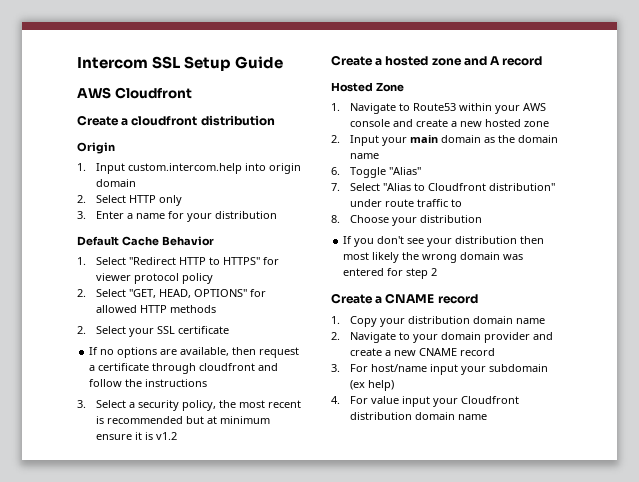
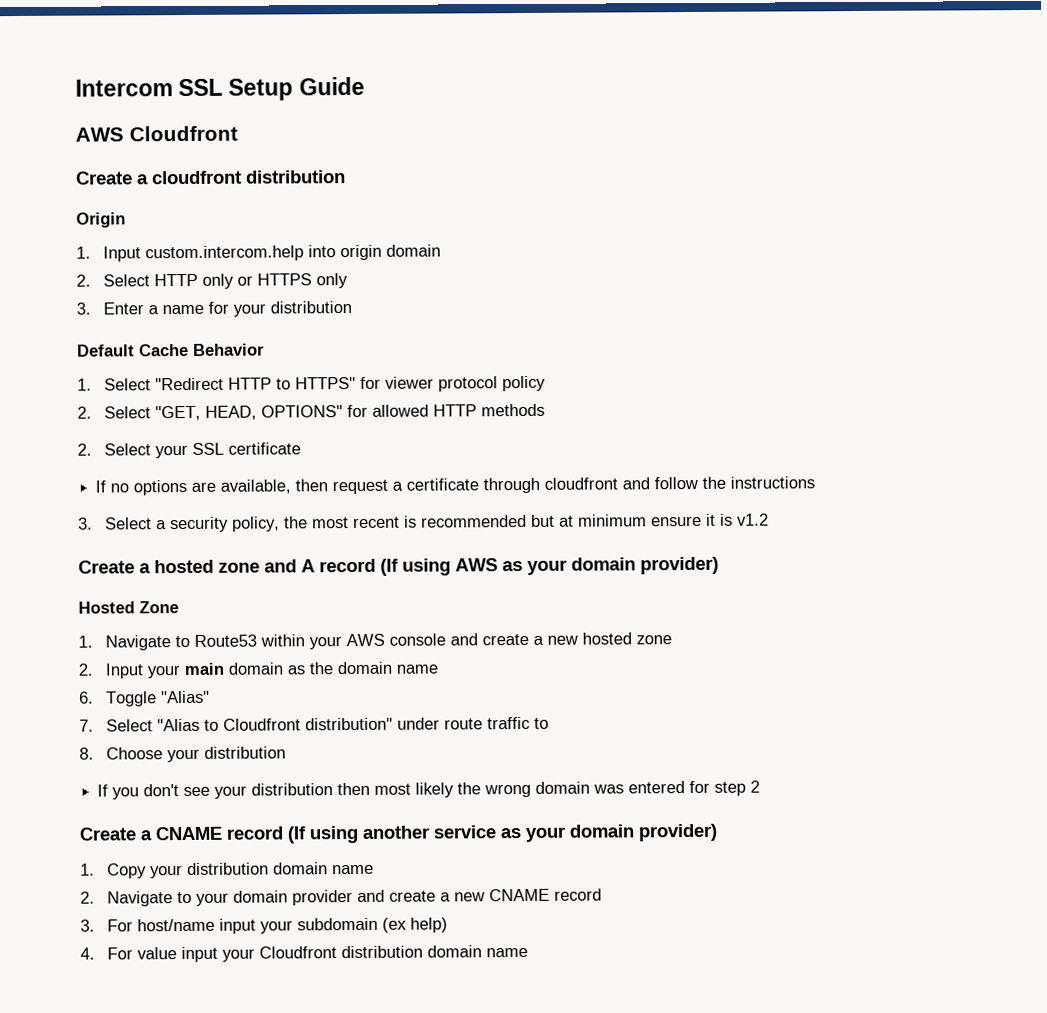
- 2. Select HTTP only
+ 2. Select HTTP only or HTTPS only
- Create a hosted zone and A record
+ Create a hosted zone and A record (If using AWS as your domain provider)
- Create a CNAME record
+ Create a CNAME record (If using another service as your domain provider)

